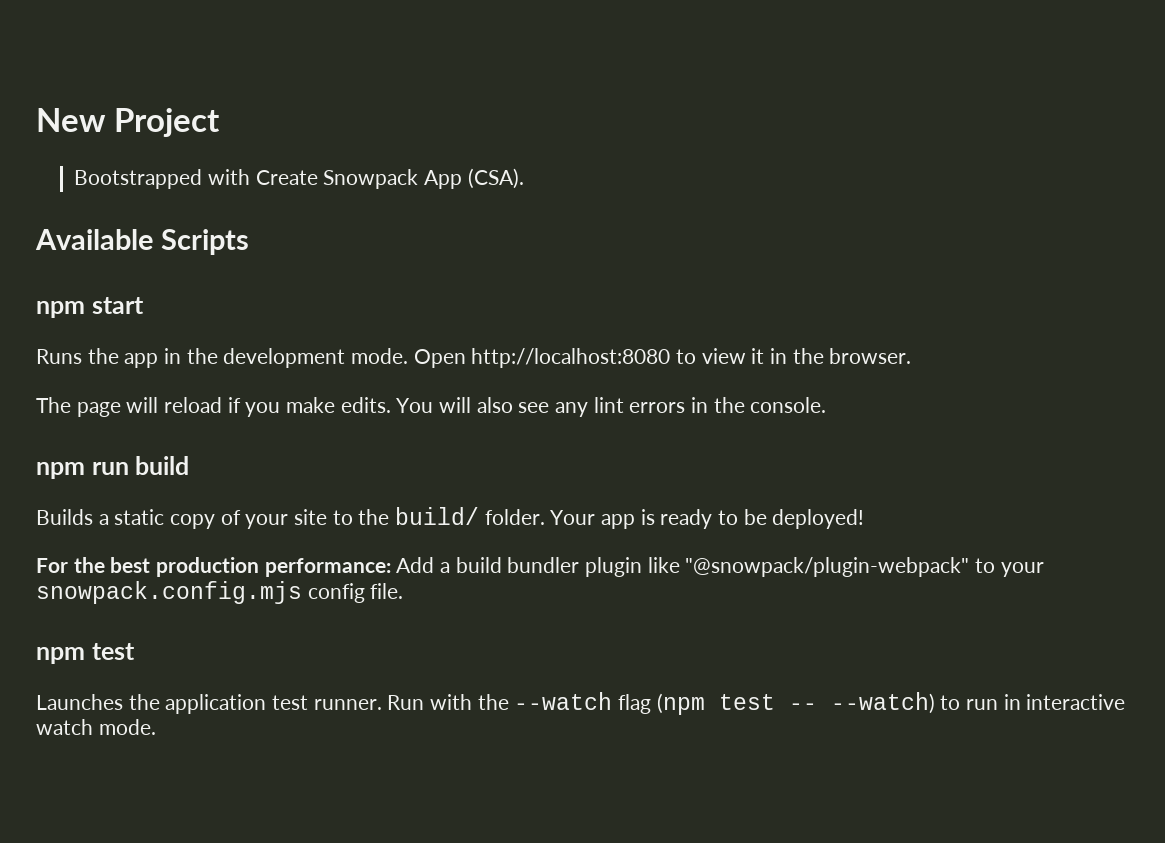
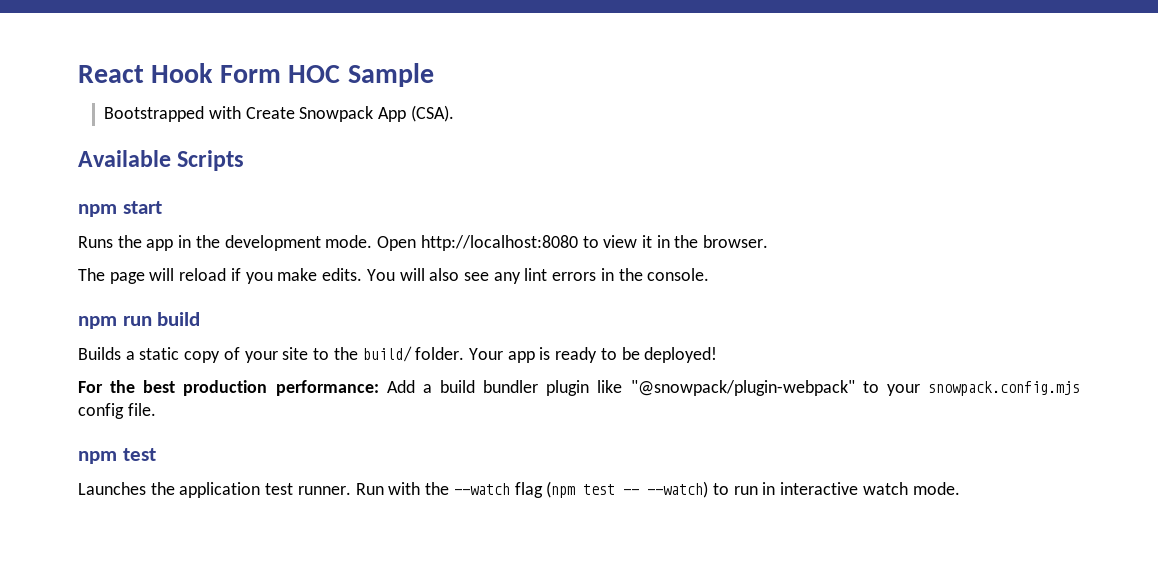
- New Project
+ React Hook Form HOC Sample

